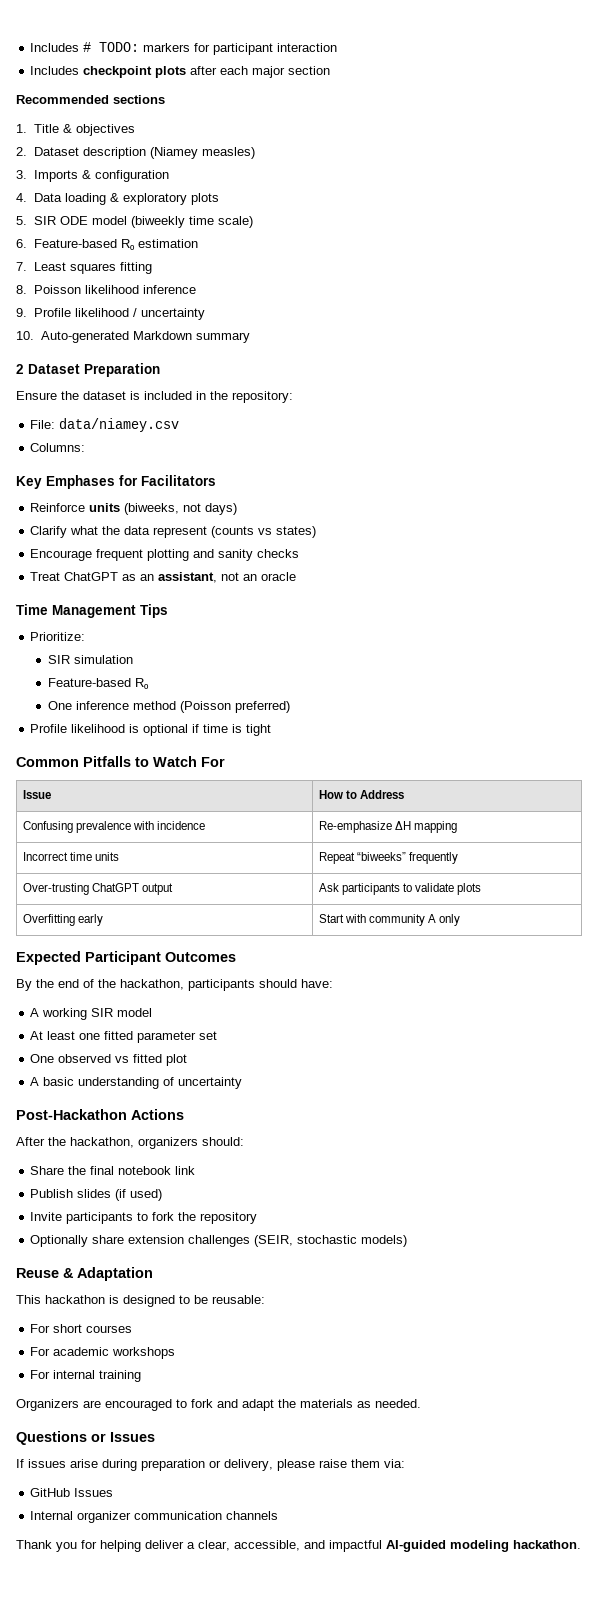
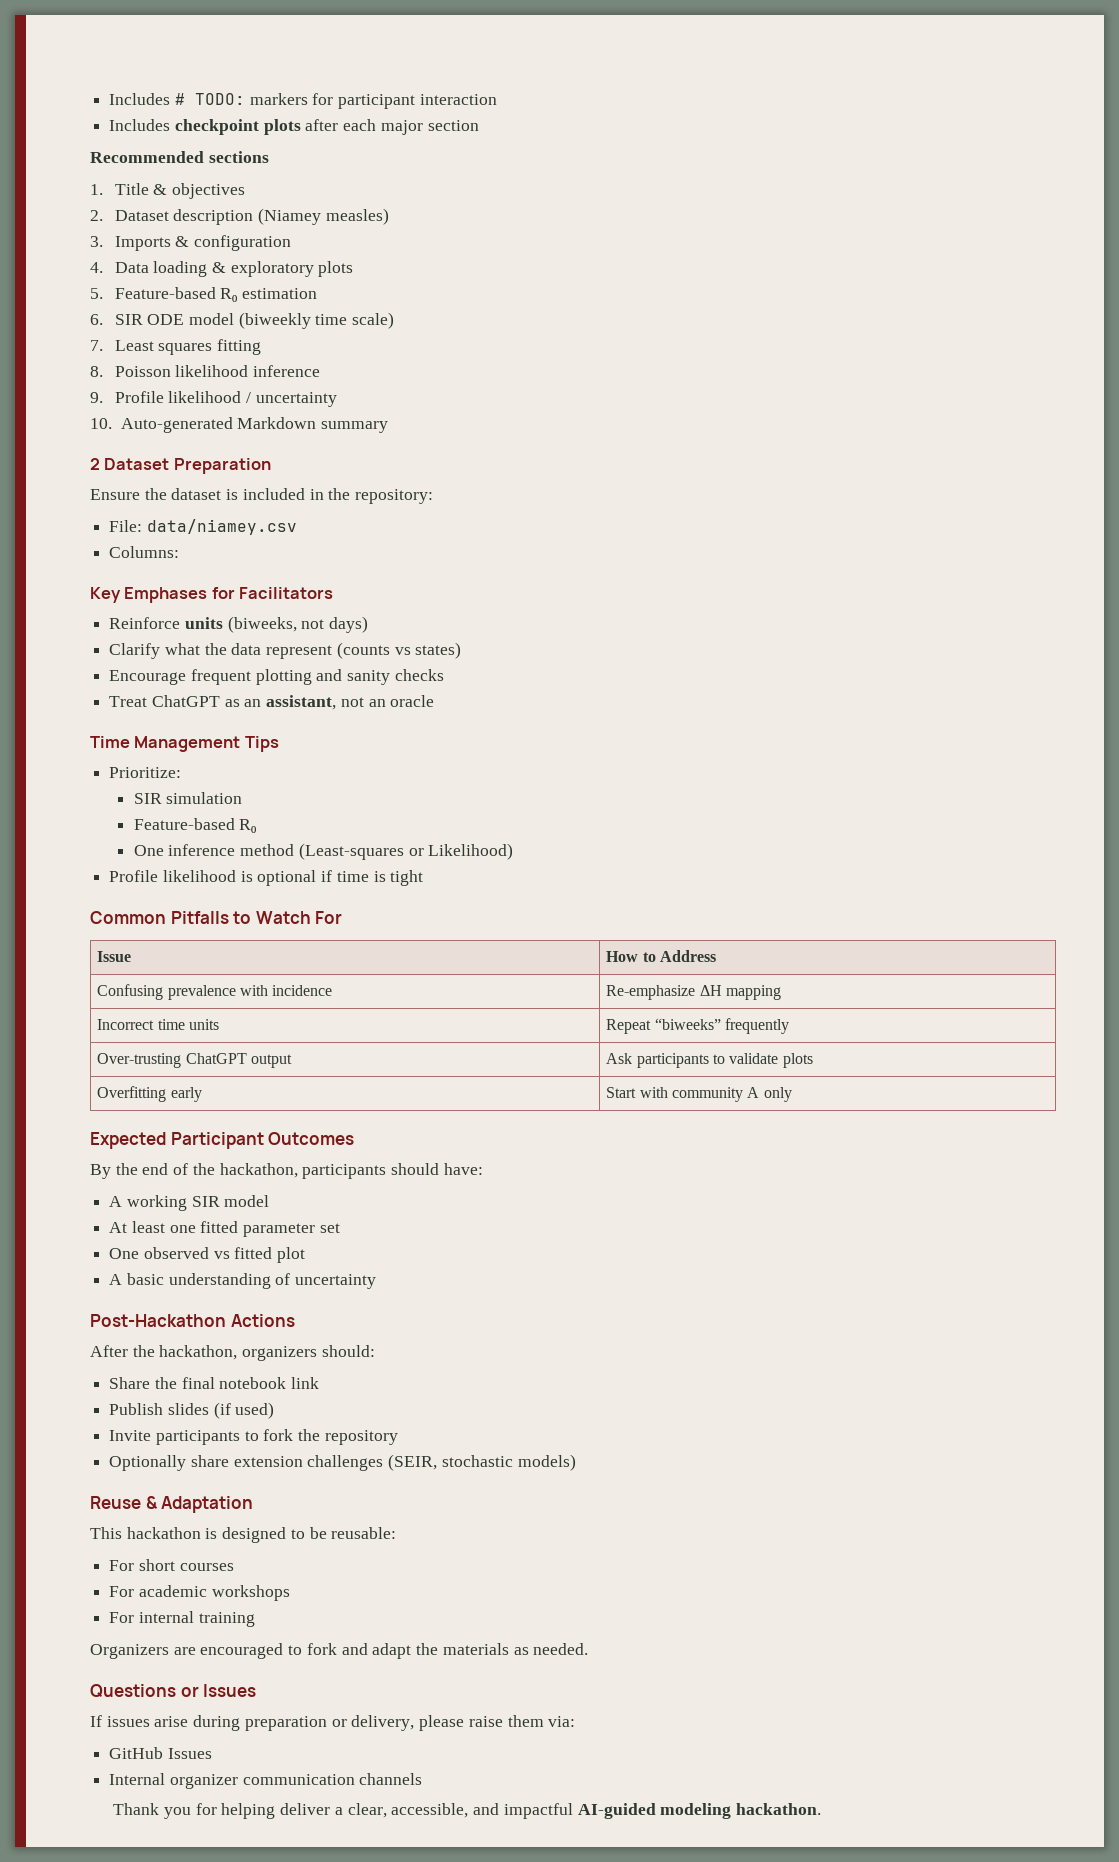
- 5. SIR ODE model (biweekly time scale)
+ 5. Feature-based R₀ estimation
+ 6. SIR ODE model (biweekly time scale)
- 6. Feature-based R₀ estimation
- One inference method (Poisson preferred)
+ One inference method (Least-squares or Likelihood)

